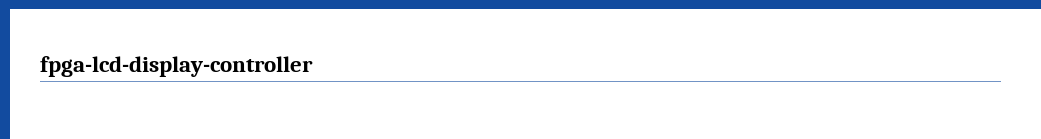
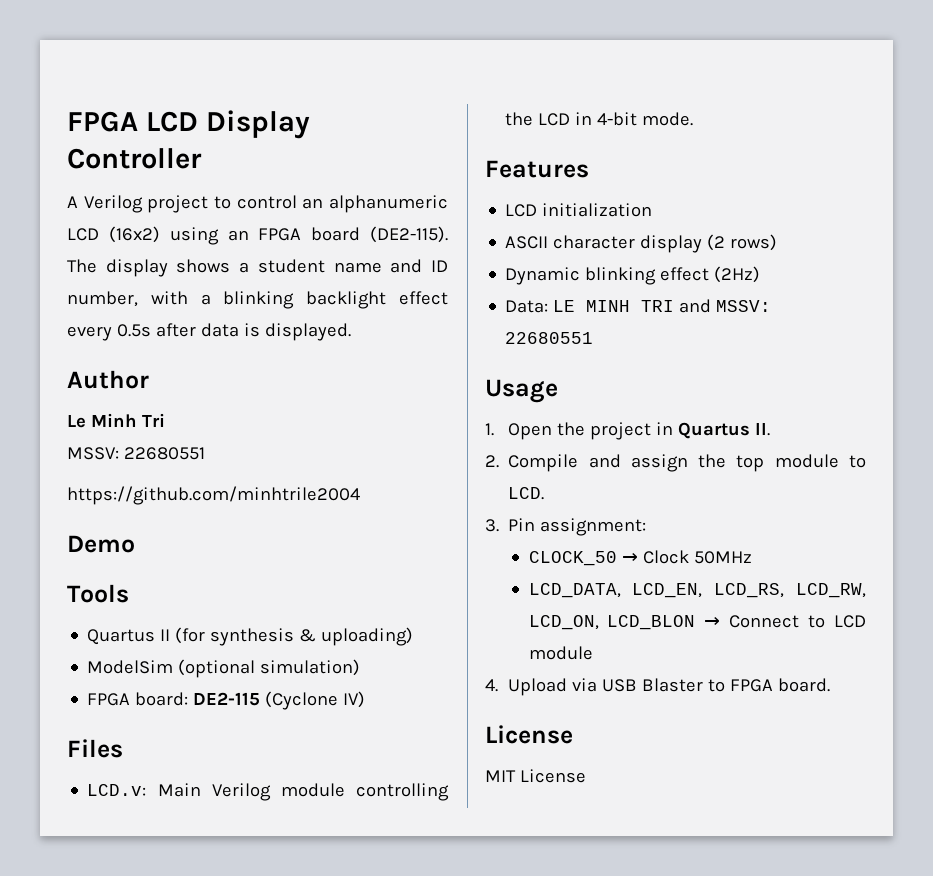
- fpga-lcd-display-controller
+ FPGA LCD Display Controller
+ A Verilog project to control an alphanumeric LCD (16x2) using an FPGA board (DE2-115). The display shows a student name and ID number, with a blinking backlight effect every 0.5s after data is displayed.
+ Author
+ Le Minh Tri
+ MSSV: 22680551
+ https://github.com/minhtrile2004
+ Demo
+ Tools
+ Quartus II (for synthesis & uploading)
+ ModelSim (optional simulation)
+ FPGA board: DE2-115 (Cyclone IV)
+ Files
+ LCD.v: Main Verilog module controlling the LCD in 4-bit mode.
+ Features
+ LCD initialization
+ ASCII character display (2 rows)
+ Dynamic blinking effect (2Hz)
+ Data: LE MINH TRI and MSSV: 22680551
+ Usage
+ 1. Open the project in Quartus II.
+ 2. Compile and assign the top module to LCD.
+ 3. Pin assignment:
+ CLOCK_50 → Clock 50MHz
+ LCD_DATA, LCD_EN, LCD_RS, LCD_RW, LCD_ON, LCD_BLON → Connect to LCD module
+ 4. Upload via USB Blaster to FPGA board.
+ License
+ MIT License

